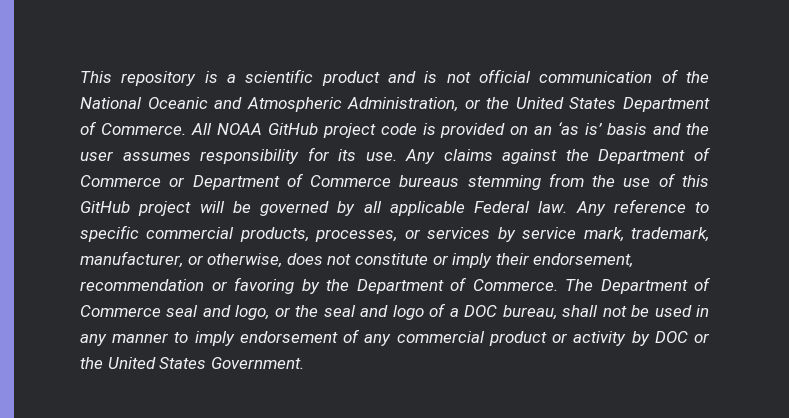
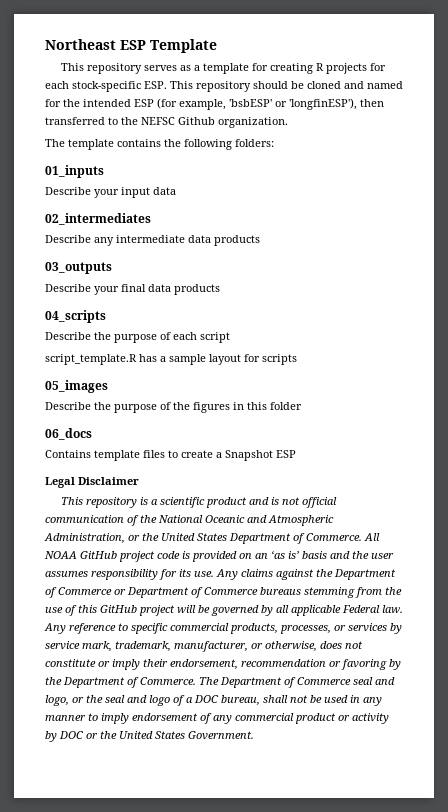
+ Northeast ESP Template
+ This repository serves as a template for creating R projects for each stock-specific ESP. This repository should be cloned and named for the intended ESP (for example, 'bsbESP' or 'longfinESP'), then transferred to the NEFSC Github organization.
+ The template contains the following folders:
+ 01_inputs
+ Describe your input data
+ 02_intermediates
+ Describe any intermediate data products
+ 03_outputs
+ Describe your final data products
+ 04_scripts
+ Describe the purpose of each script
+ script_template.R has a sample layout for scripts
+ 05_images
+ Describe the purpose of the figures in this folder
+ 06_docs
+ Contains template files to create a Snapshot ESP
+ Legal Disclaimer

